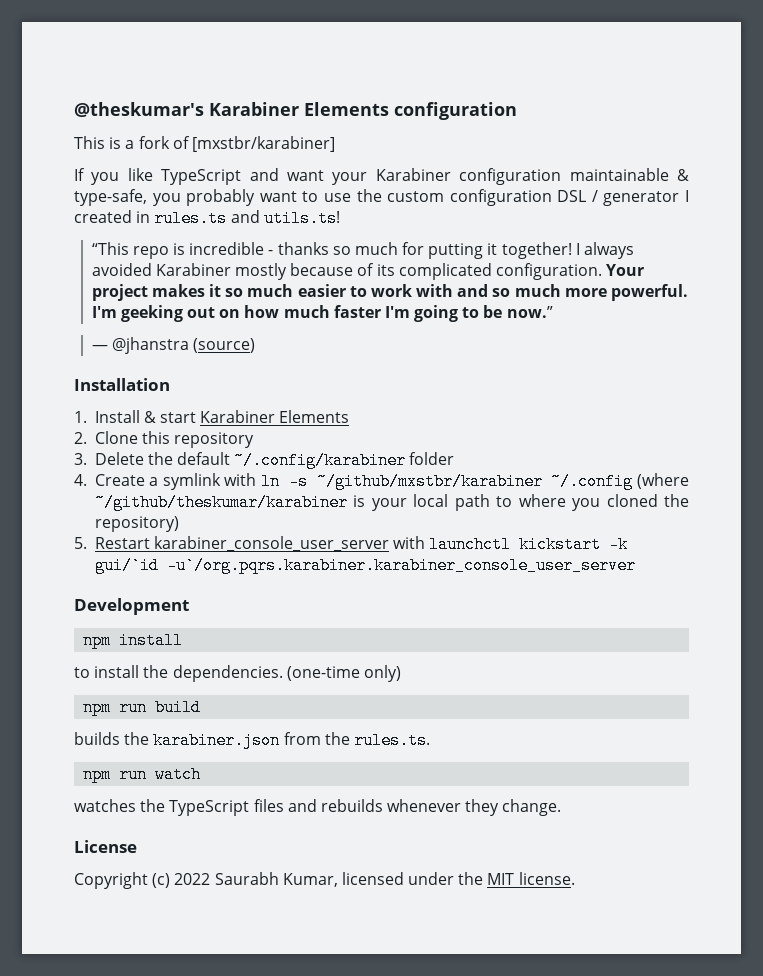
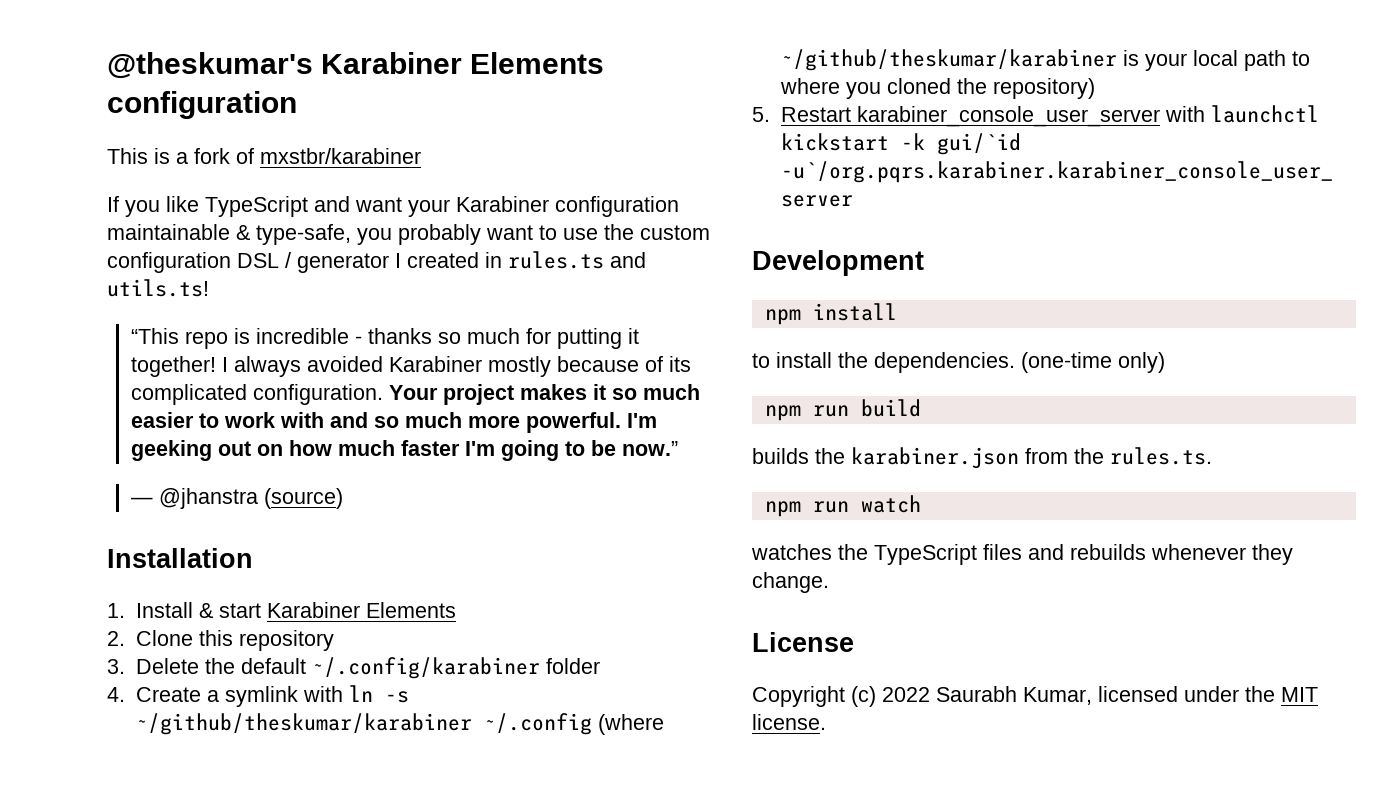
- This is a fork of [mxstbr/karabiner]
+ This is a fork of mxstbr/karabiner
- 4. Create a symlink with ln -s ~/github/mxstbr/karabiner ~/.config (where ~/github/theskumar/karabiner is your local path to where you cloned the repository)
+ 4. Create a symlink with ln -s ~/github/theskumar/karabiner ~/.config (where ~/github/theskumar/karabiner is your local path to where you cloned the repository)

